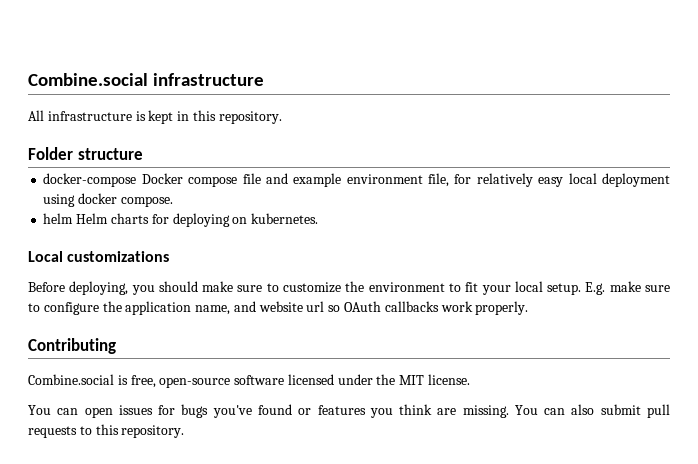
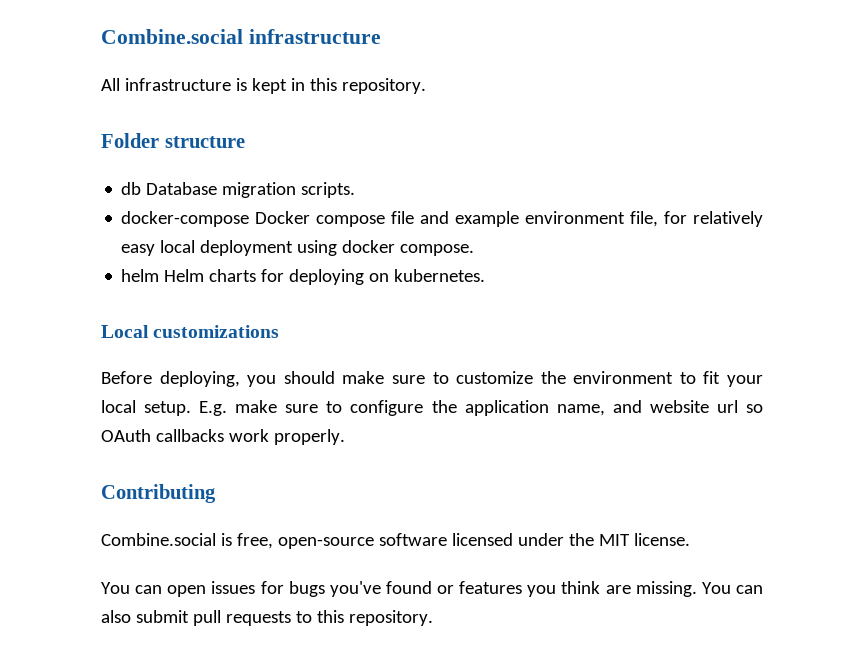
+ db Database migration scripts.

